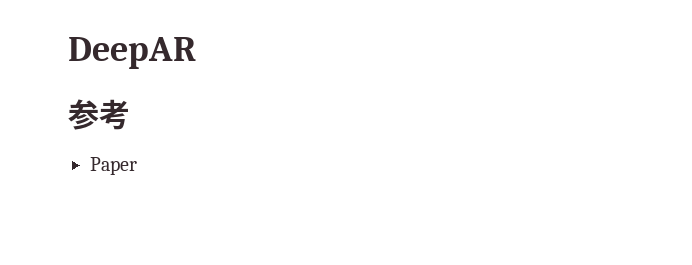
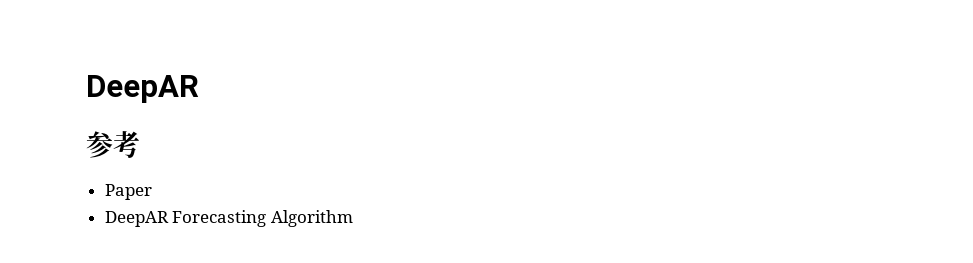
+ DeepAR Forecasting Algorithm

